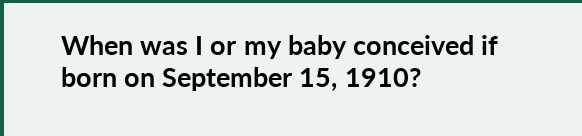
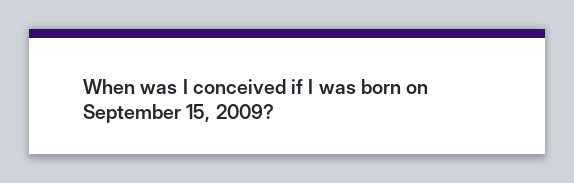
- When was I or my baby conceived if born on September 15, 1910?
+ When was I conceived if I was born on September 15, 2009?

